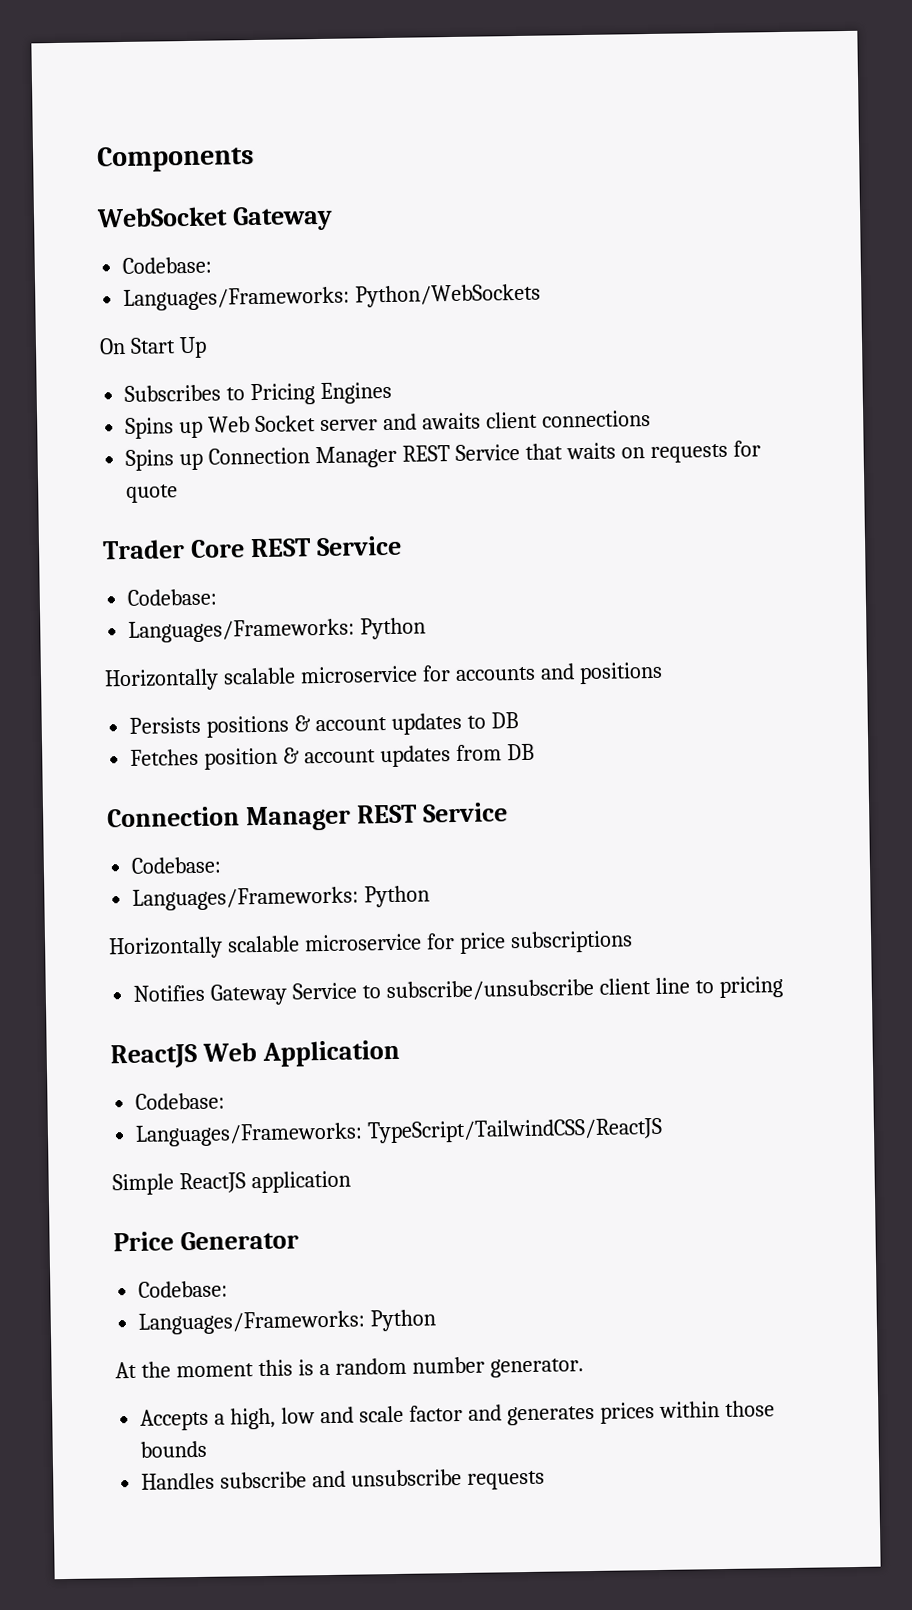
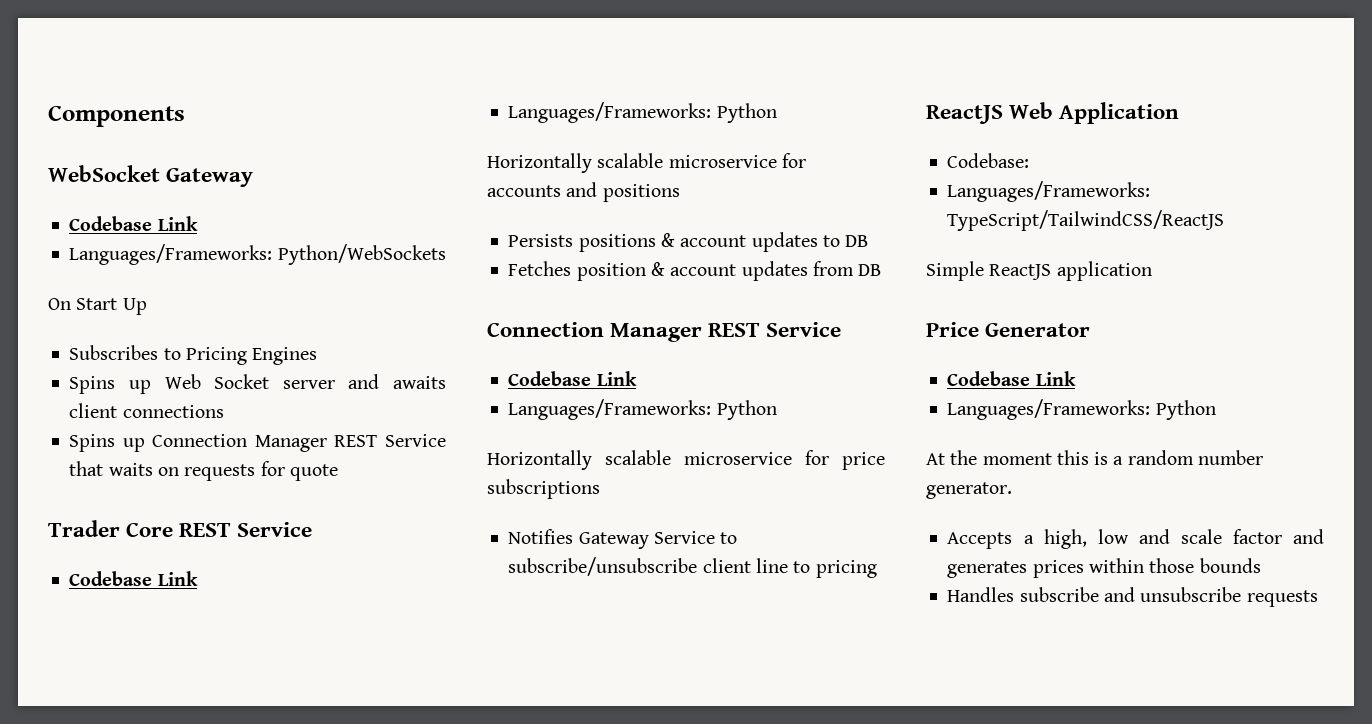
  WebSocket Gateway
- Codebase:
+ Codebase Link
  Trader Core REST Service
- Codebase:
+ Codebase Link
  Fetches position & account updates from DB
  Connection Manager REST Service
- Codebase:
+ Codebase Link
  Price Generator
- Codebase:
+ Codebase Link

